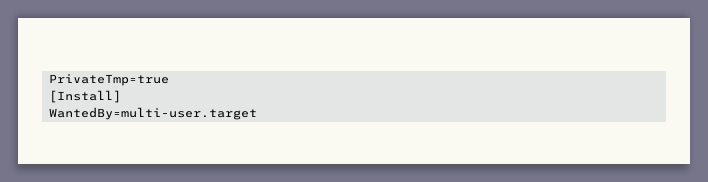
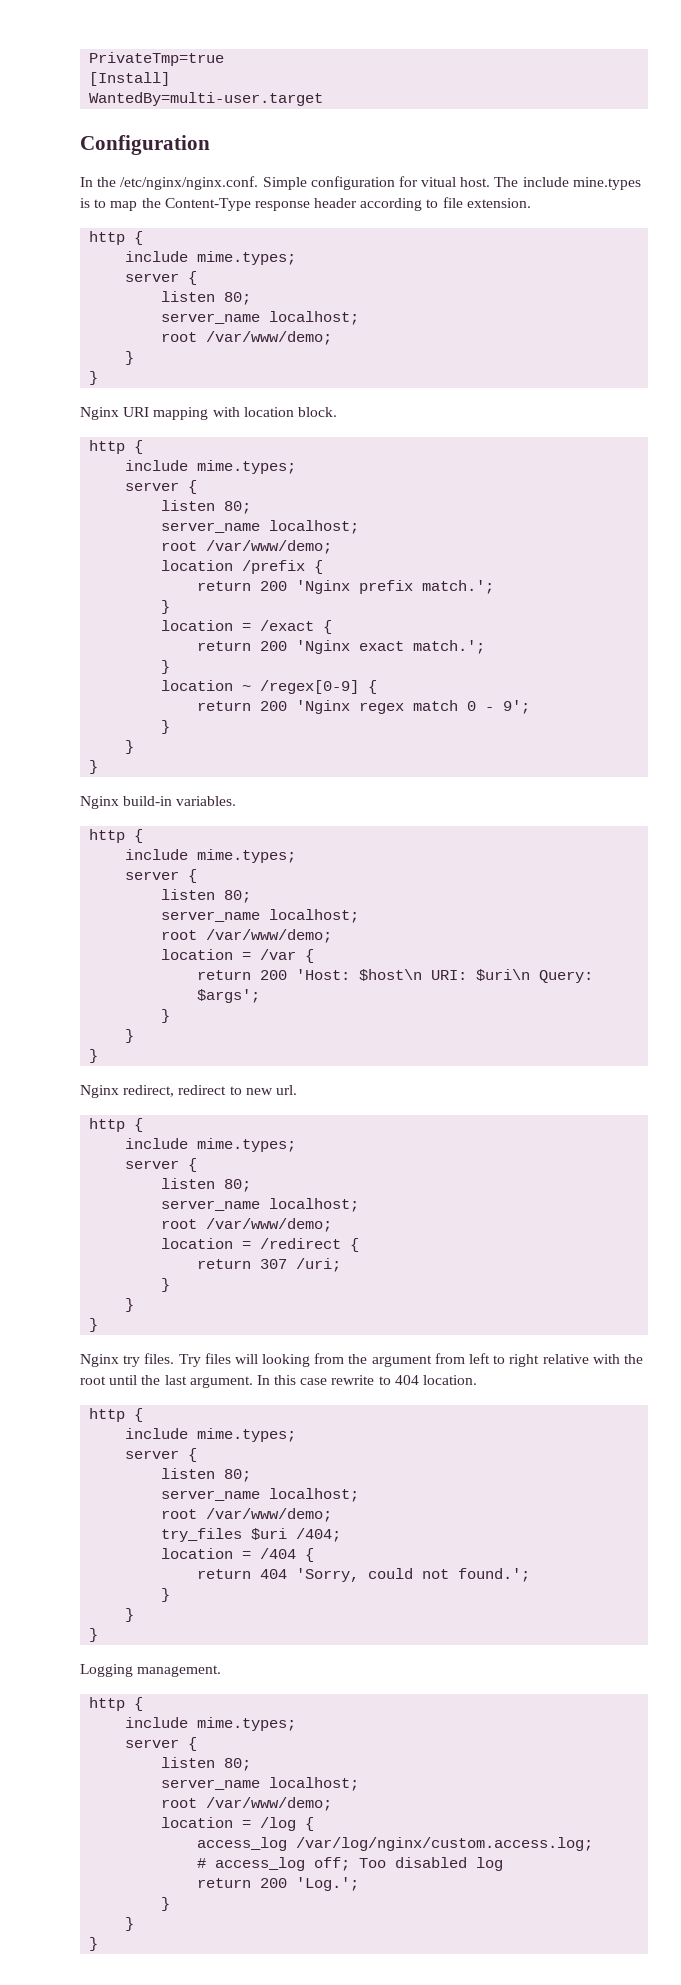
+ Configuration
+ In the /etc/nginx/nginx.conf. Simple configuration for vitual host. The include mine.types is to map the Content-Type response header according to file extension.
+ http {
+ include mime.types;
+ server {
+ listen 80;
+ server_name localhost;
+ root /var/www/demo;
+ }
+ }
+ Nginx URI mapping with location block.
+ http {
+ include mime.types;
+ server {
+ listen 80;
+ server_name localhost;
+ root /var/www/demo;
+ location /prefix {
+ return 200 'Nginx prefix match.';
+ }
+ location = /exact {
+ return 200 'Nginx exact match.';
+ }
+ location ~ /regex[0-9] {
+ return 200 'Nginx regex match 0 - 9';
+ }
+ }
+ }
+ Nginx build-in variables.
+ http {
+ include mime.types;
+ server {
+ listen 80;
+ server_name localhost;
+ root /var/www/demo;
+ location = /var {
+ return 200 'Host: $host\n URI: $uri\n Query: $args';
+ }
+ }
+ }
+ Nginx redirect, redirect to new url.
+ http {
+ include mime.types;
+ server {
+ listen 80;
+ server_name localhost;
+ root /var/www/demo;
+ location = /redirect {
+ return 307 /uri;
+ }
+ }
+ }
+ Nginx try files. Try files will looking from the argument from left to right relative with the root until the last argument. In this case rewrite to 404 location.
+ http {
+ include mime.types;
+ server {
+ listen 80;
+ server_name localhost;
+ root /var/www/demo;
+ try_files $uri /404;
+ location = /404 {
+ return 404 'Sorry, could not found.';
+ }
+ }
+ }
+ Logging management.
+ http {
+ include mime.types;
+ server {
+ listen 80;
+ server_name localhost;
+ root /var/www/demo;
+ location = /log {
+ access_log /var/log/nginx/custom.access.log;
+ # access_log off; Too disabled log
+ return 200 'Log.';
+ }
+ }
+ }

